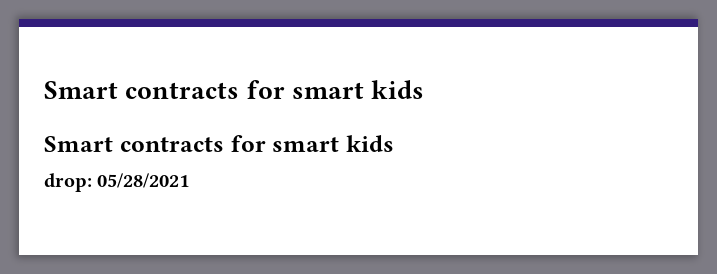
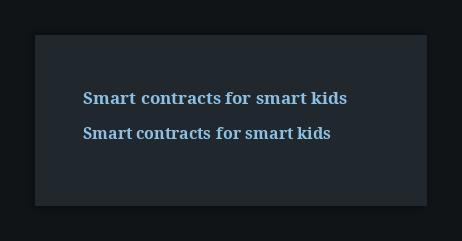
- drop: 05/28/2021

